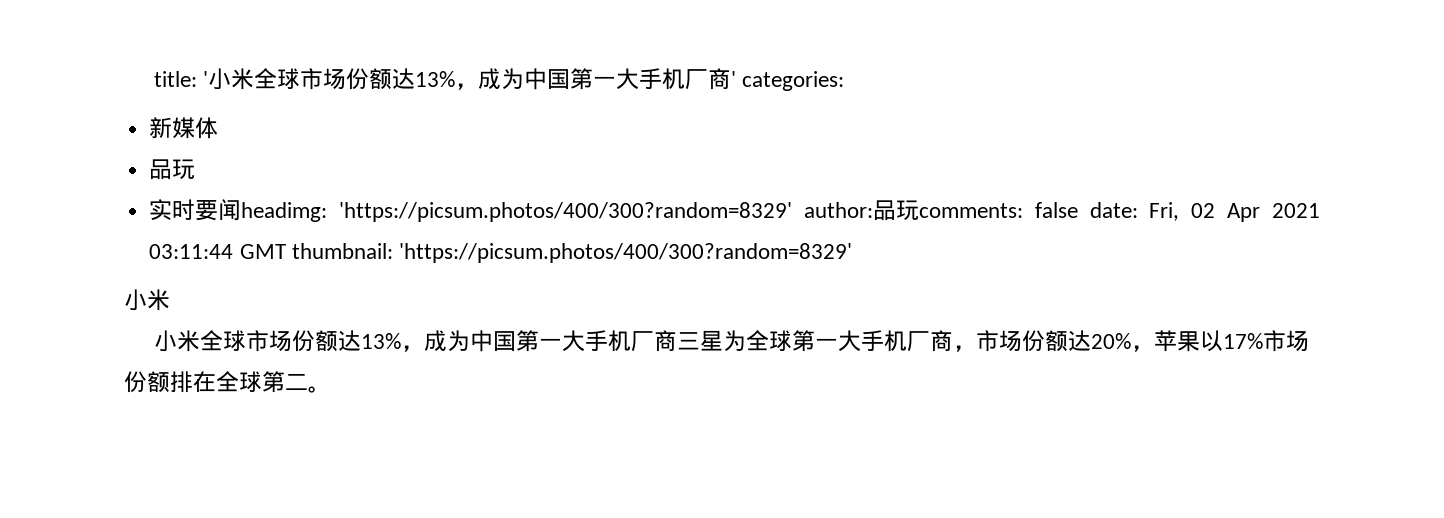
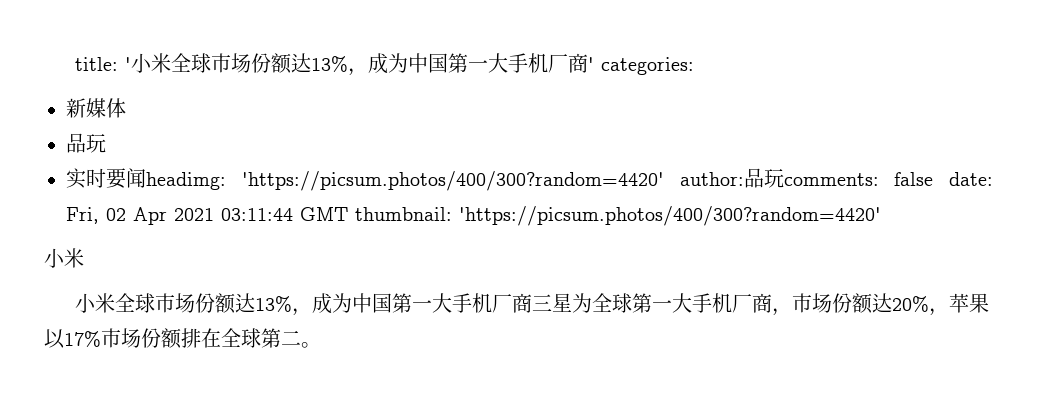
- 实时要闻headimg: 'https://picsum.photos/400/300?random=8329' author:品玩comments: false date: Fri, 02 Apr 2021 03:11:44 GMT thumbnail: 'https://picsum.photos/400/300?random=8329'
+ 实时要闻headimg: 'https://picsum.photos/400/300?random=4420' author:品玩comments: false date: Fri, 02 Apr 2021 03:11:44 GMT thumbnail: 'https://picsum.photos/400/300?random=4420'

